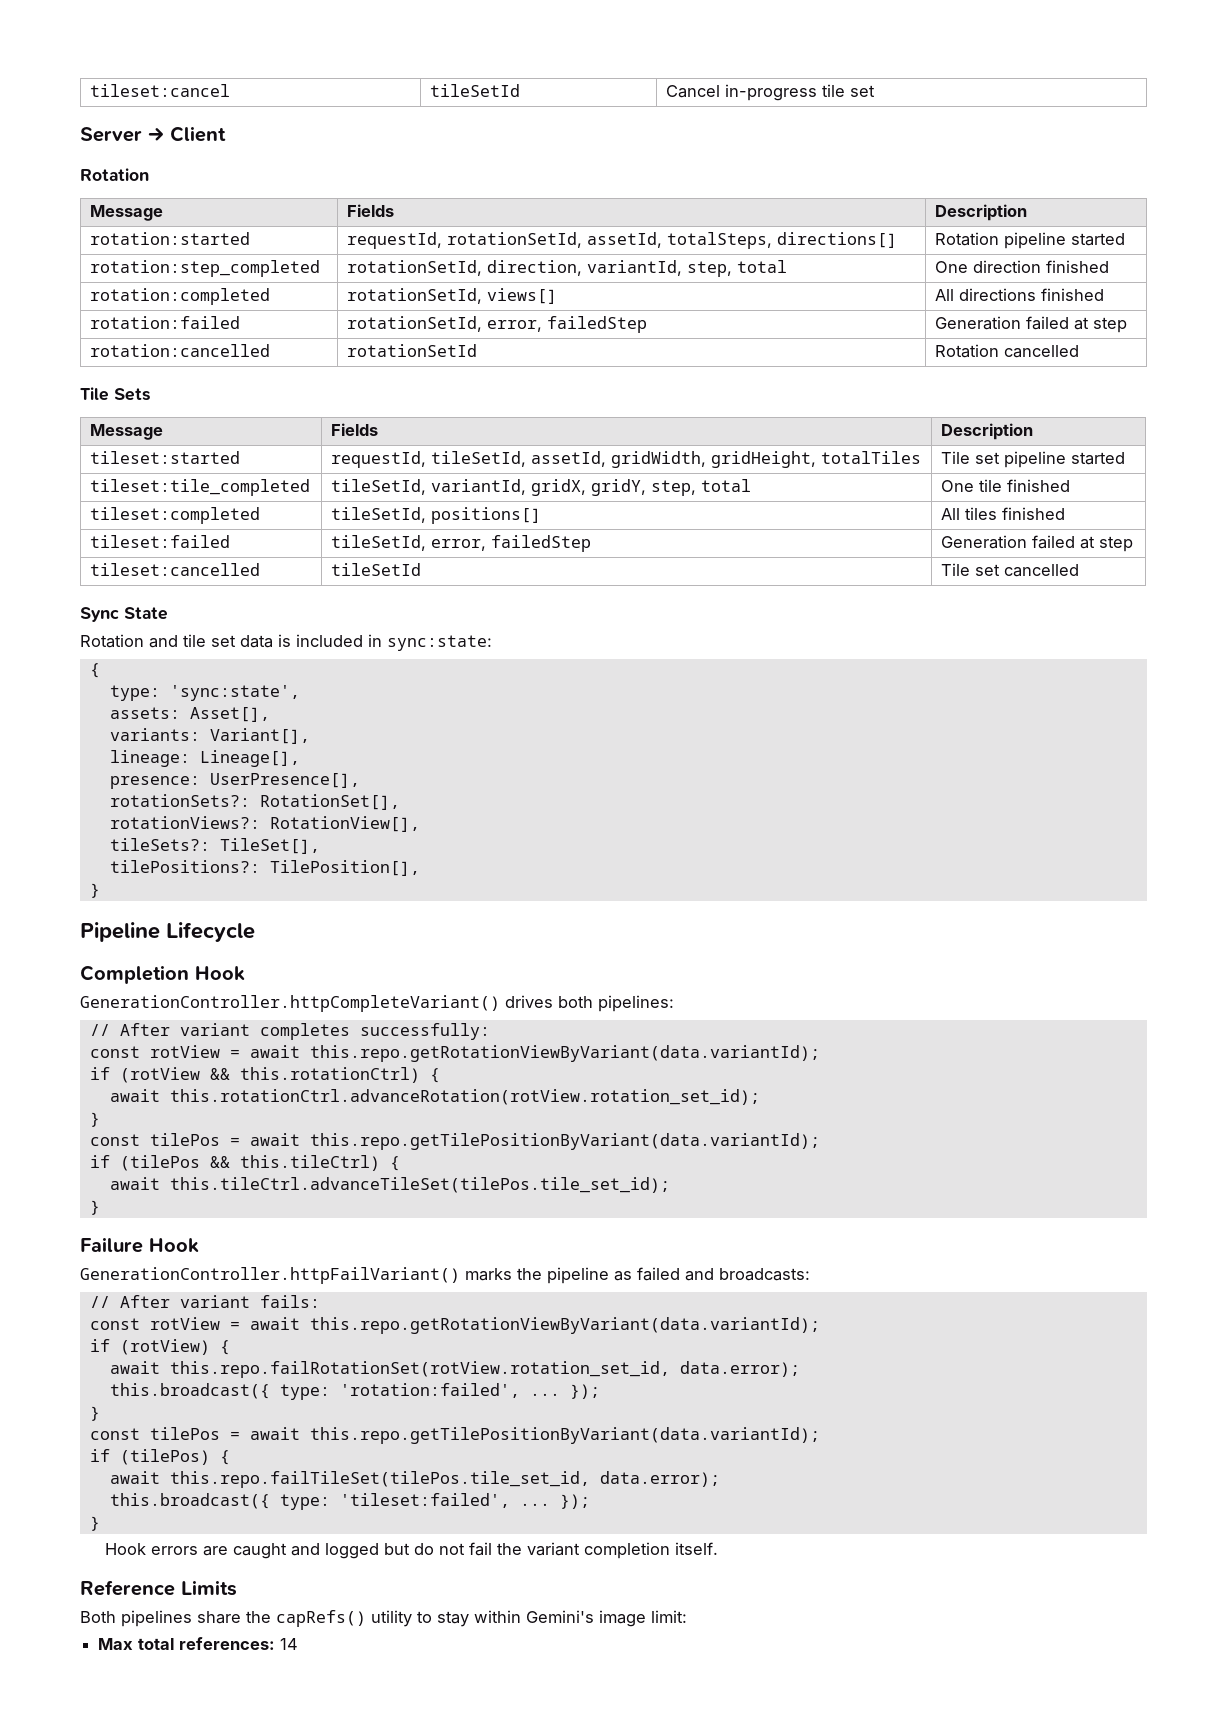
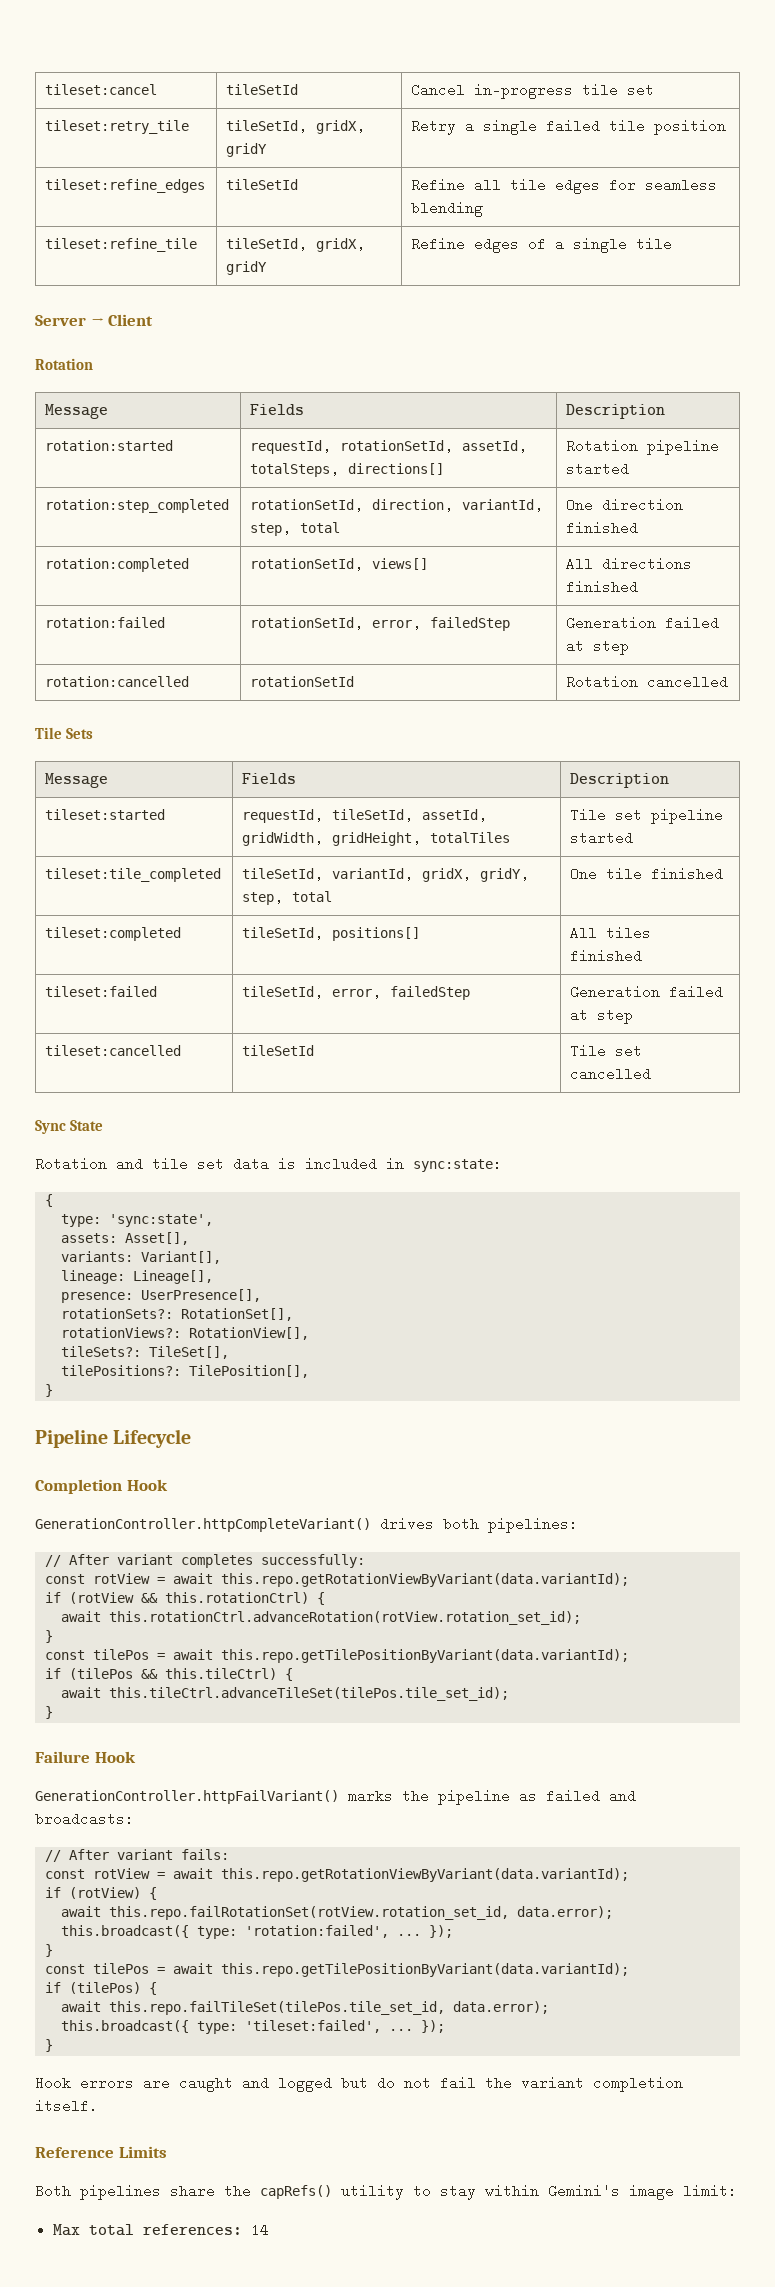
+ tileset:retry_tile | tileSetId, gridX, gridY | Retry a single failed tile position
+ tileset:refine_edges | tileSetId | Refine all tile edges for seamless blending
+ tileset:refine_tile | tileSetId, gridX, gridY | Refine edges of a single tile

